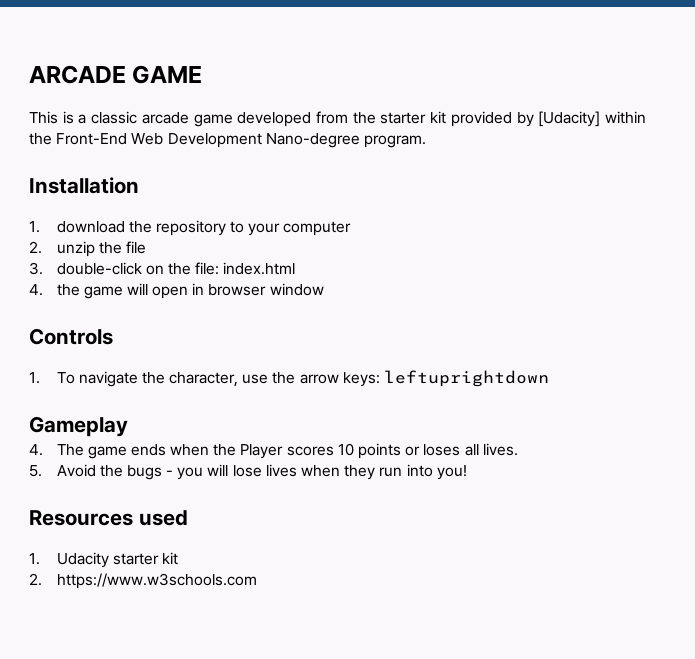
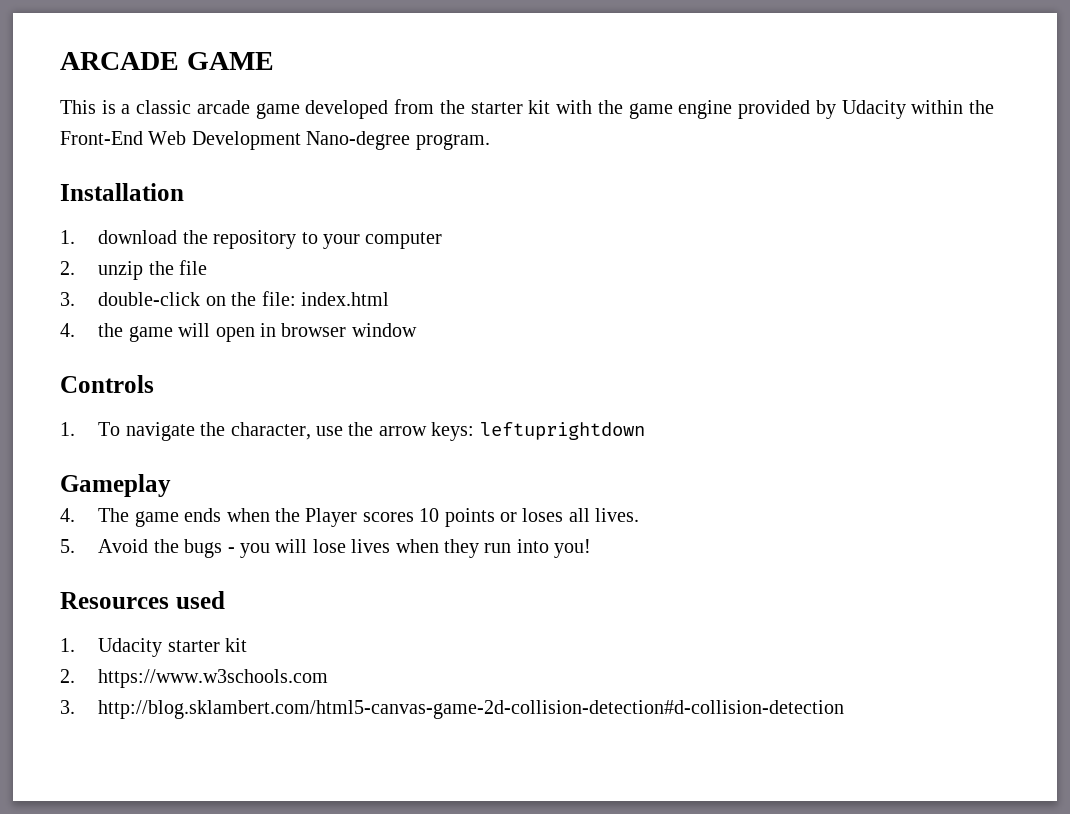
- This is a classic arcade game developed from the starter kit provided by [Udacity] within the Front-End Web Development Nano-degree program.
+ This is a classic arcade game developed from the starter kit with the game engine provided by Udacity within the Front-End Web Development Nano-degree program.
+ 3. http://blog.sklambert.com/html5-canvas-game-2d-collision-detection#d-collision-detection

